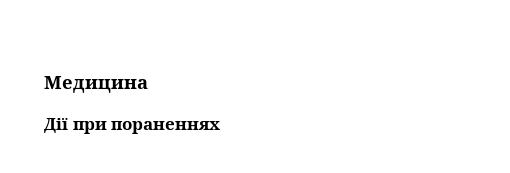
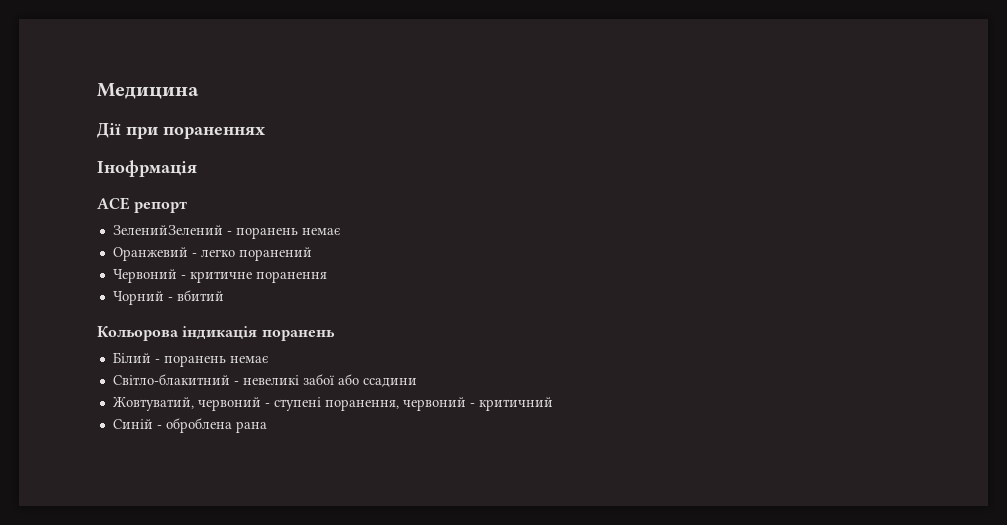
+ Інофрмація
+ АСЕ репорт
+ ЗеленийЗелений - поранень немає
+ Оранжевий - легко поранений
+ Червоний - критичне поранення
+ Чорний - вбитий
+ Кольорова індикація поранень
+ Білий - поранень немає
+ Світло-блакитний - невеликі забої або ссадини
+ Жовтуватий, червоний - ступені поранення, червоний - критичний
+ Синій - оброблена рана

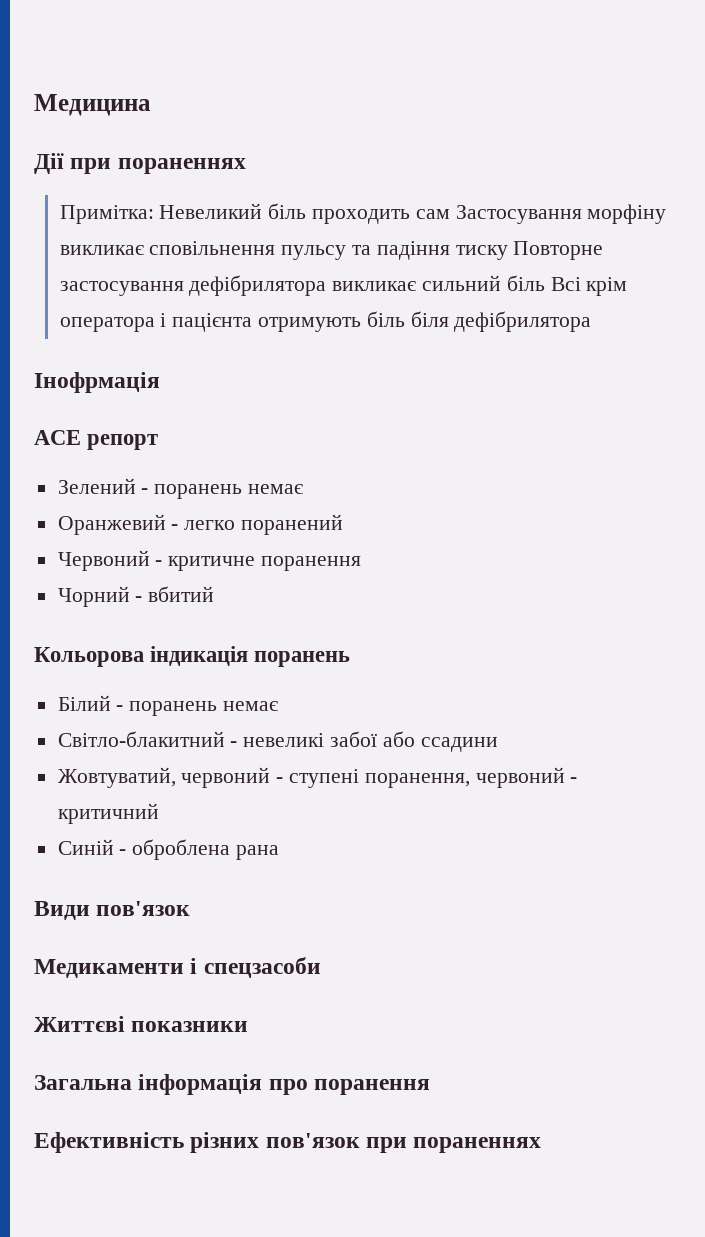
+ Примітка: Невеликий біль проходить сам Застосування морфіну викликає сповільнення пульсу та падіння тиску Повторне застосування дефібрилятора викликає сильний біль Всі крім оператора і пацієнта отримують біль біля дефібрилятора
- ЗеленийЗелений - поранень немає
+ Зелений - поранень немає
+ Види пов'язок
+ Медикаменти і спецзасоби
+ Життєві показники
+ Загальна інформація про поранення
+ Ефективність різних пов'язок при пораненнях

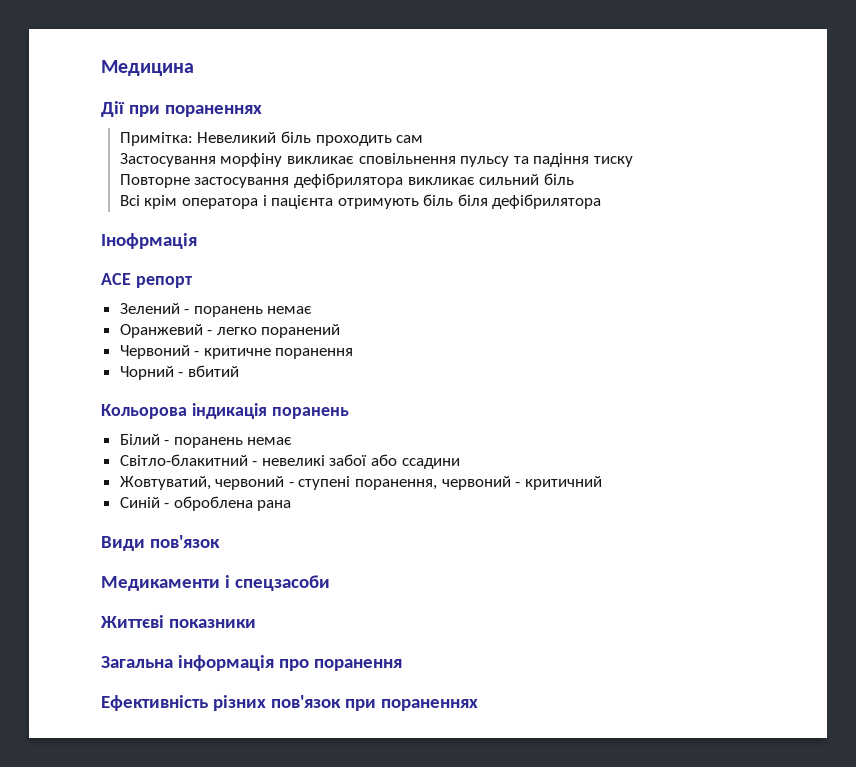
- Примітка: Невеликий біль проходить сам Застосування морфіну викликає сповільнення пульсу та падіння тиску Повторне застосування дефібрилятора викликає сильний біль Всі крім оператора і пацієнта отримують біль біля дефібрилятора
+ Примітка: Невеликий біль проходить сам
+ Застосування морфіну викликає сповільнення пульсу та падіння тиску
+ Повторне застосування дефібрилятора викликає сильний біль
+ Всі крім оператора і пацієнта отримують біль біля дефібрилятора

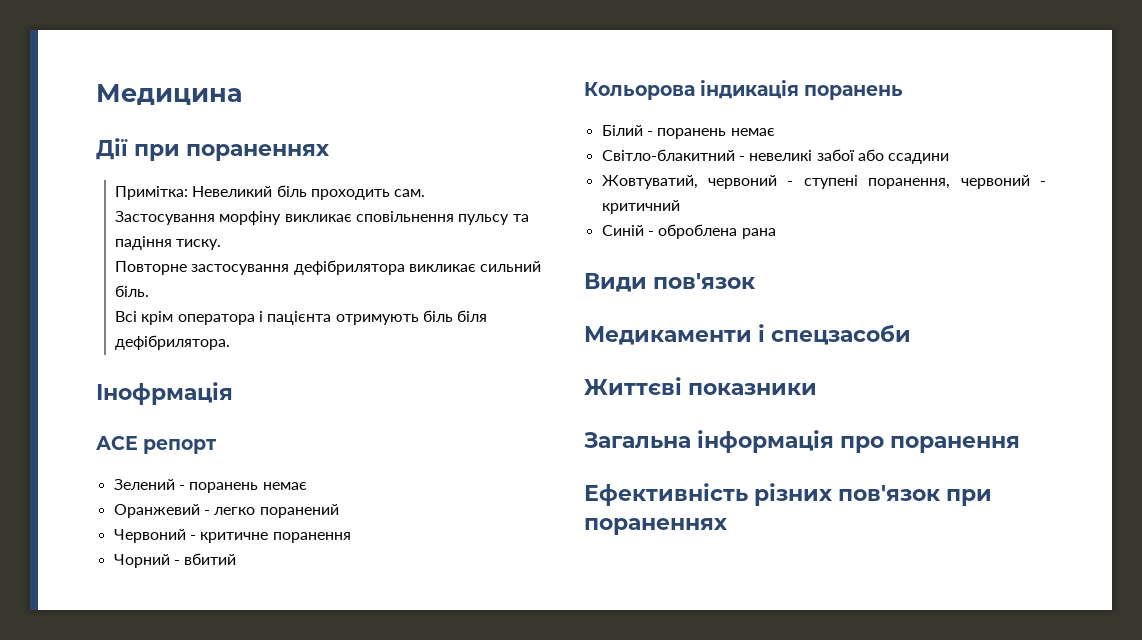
- Примітка: Невеликий біль проходить сам
+ Примітка: Невеликий біль проходить сам.
- Застосування морфіну викликає сповільнення пульсу та падіння тиску
+ Застосування морфіну викликає сповільнення пульсу та падіння тиску.
- Повторне застосування дефібрилятора викликає сильний біль
+ Повторне застосування дефібрилятора викликає сильний біль.
- Всі крім оператора і пацієнта отримують біль біля дефібрилятора
+ Всі крім оператора і пацієнта отримують біль біля дефібрилятора.

